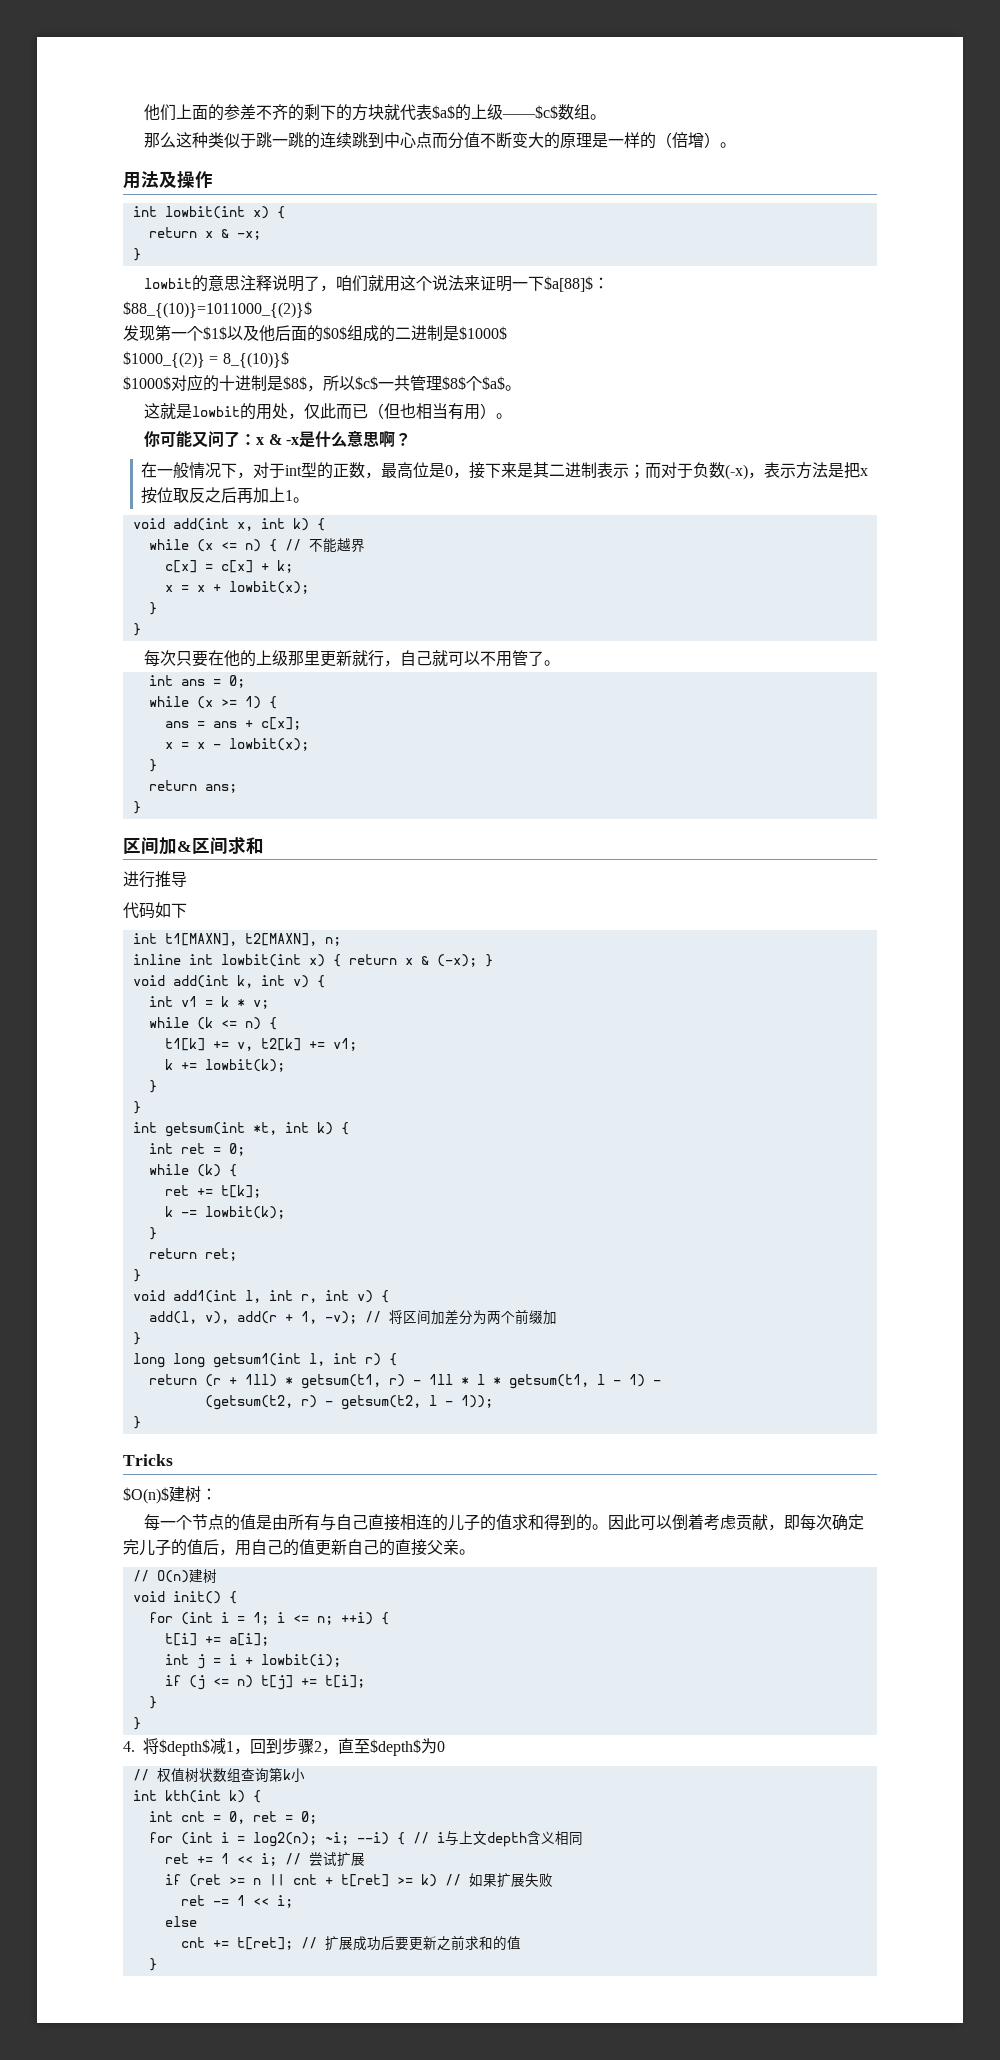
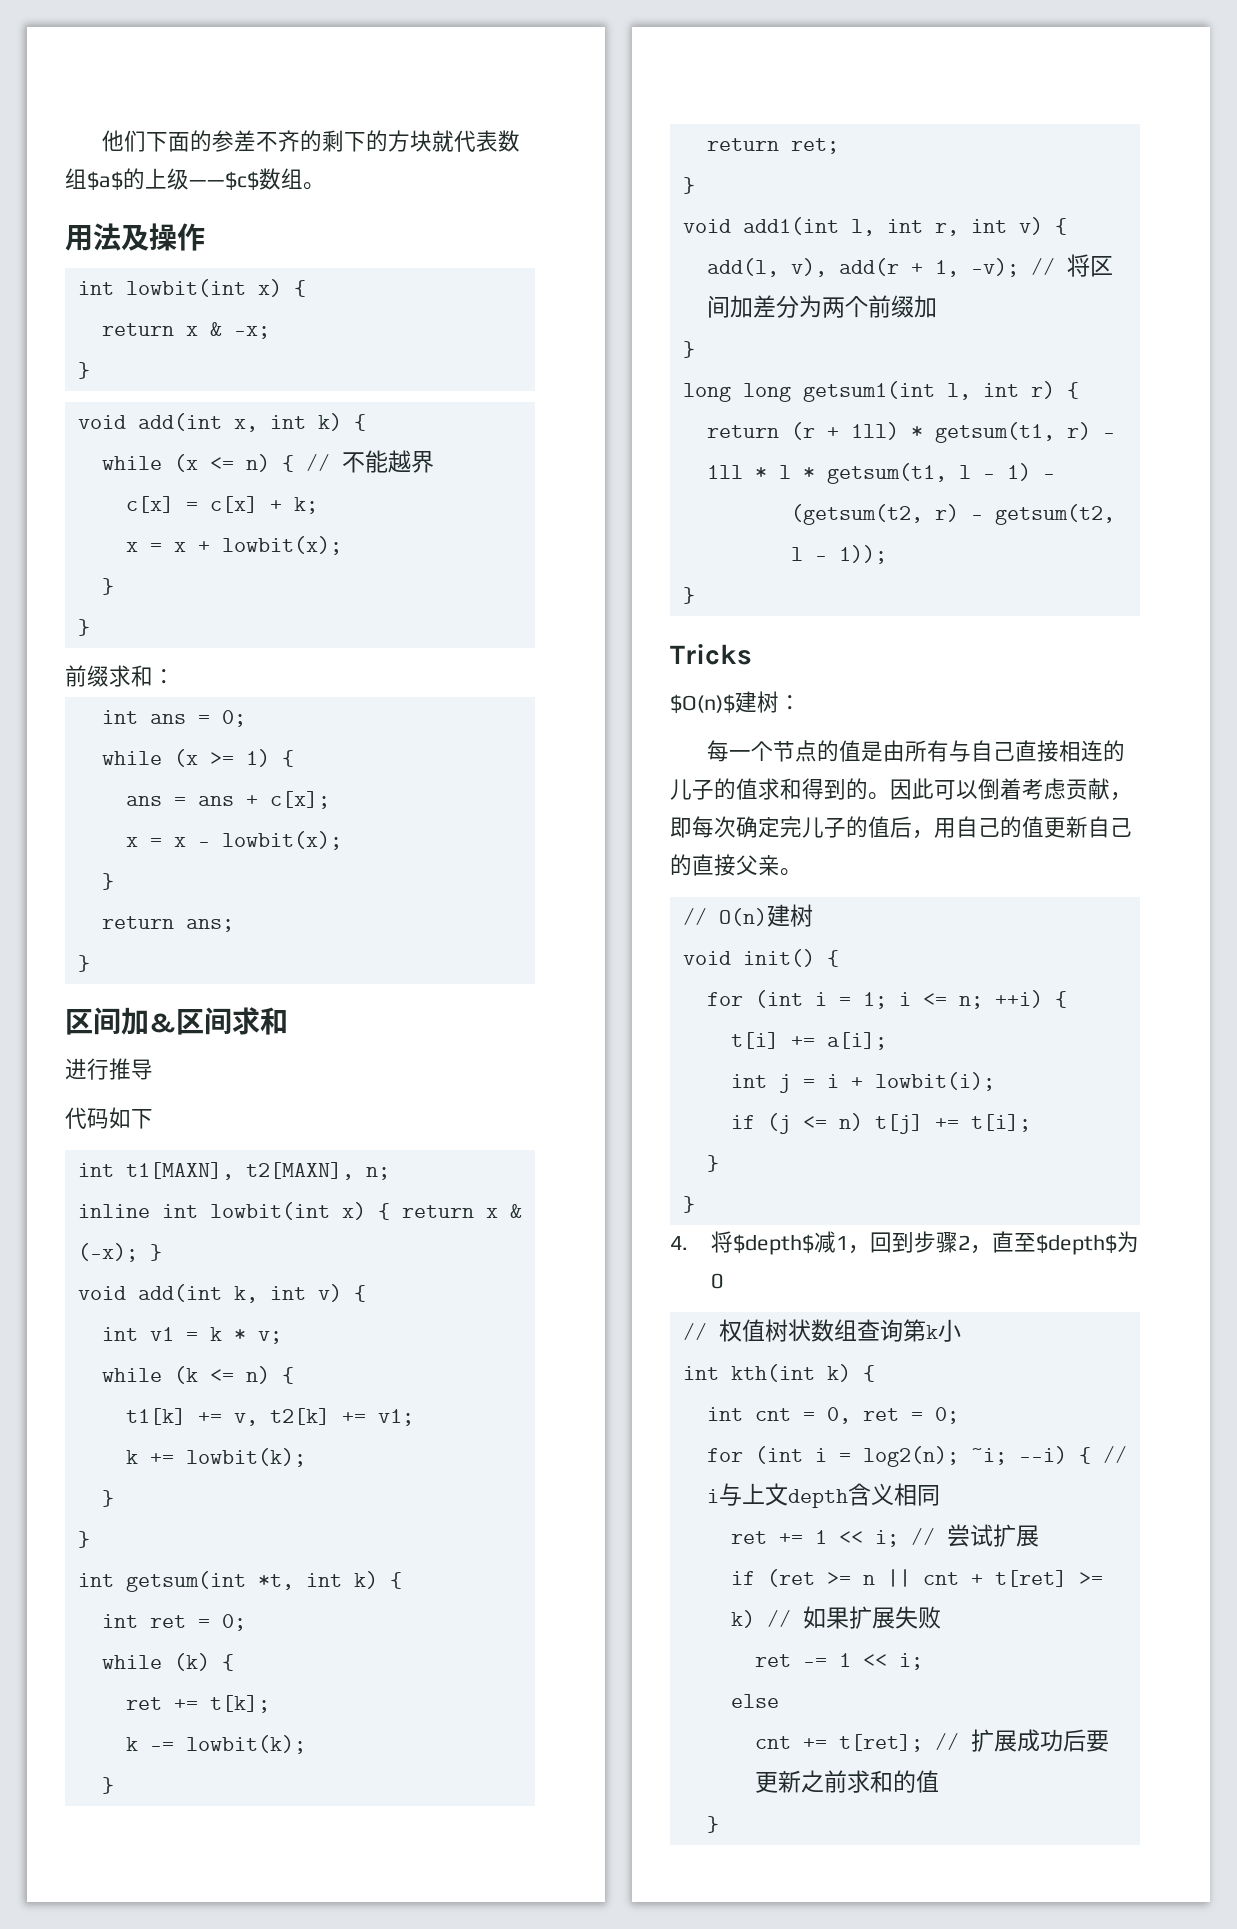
- 他们上面的参差不齐的剩下的方块就代表$a$的上级——$c$数组。
+ 他们下面的参差不齐的剩下的方块就代表数组$a$的上级——$c$数组。
- 那么这种类似于跳一跳的连续跳到中心点而分值不断变大的原理是一样的（倍增）。
- lowbit的意思注释说明了，咱们就用这个说法来证明一下$a[88]$：
- $88_{(10)}=1011000_{(2)}$
- 发现第一个$1$以及他后面的$0$组成的二进制是$1000$
- $1000_{(2)} = 8_{(10)}$
- $1000$对应的十进制是$8$，所以$c$一共管理$8$个$a$。
- 这就是lowbit的用处，仅此而已（但也相当有用）。
- 你可能又问了：x & -x是什么意思啊？
- 在一般情况下，对于int型的正数，最高位是0，接下来是其二进制表示；而对于负数(-x)，表示方法是把x按位取反之后再加上1。
- 每次只要在他的上级那里更新就行，自己就可以不用管了。
+ 前缀求和：

